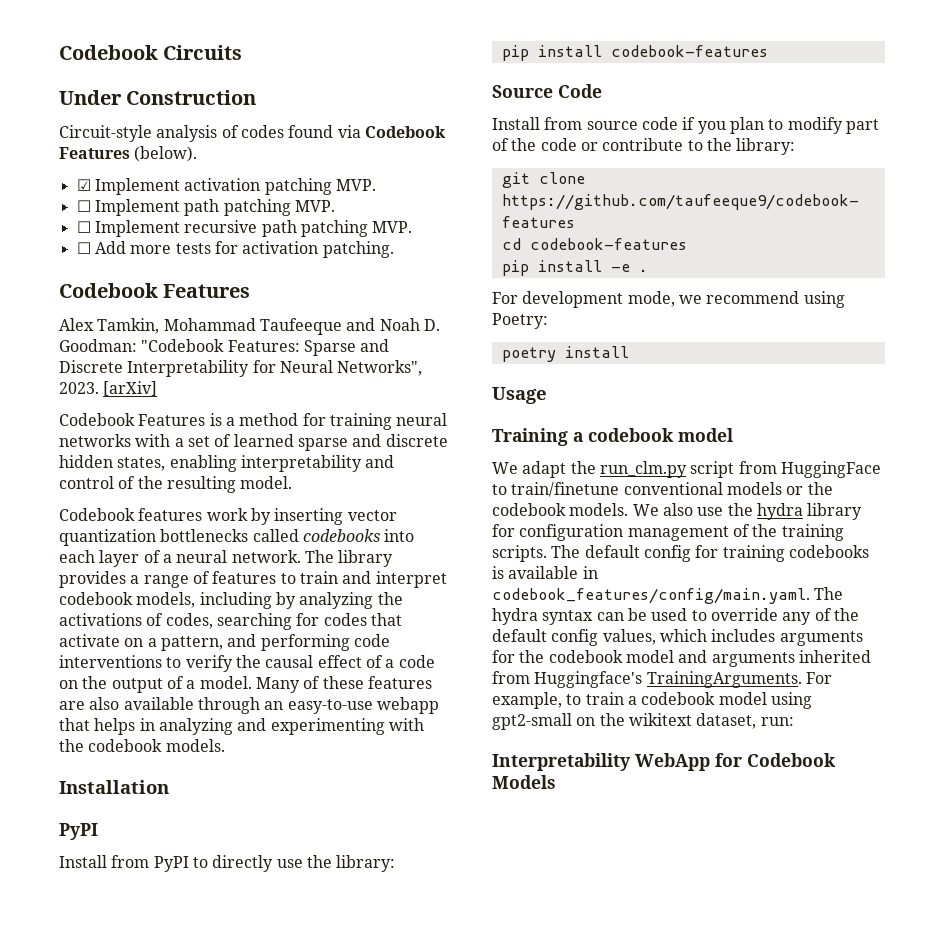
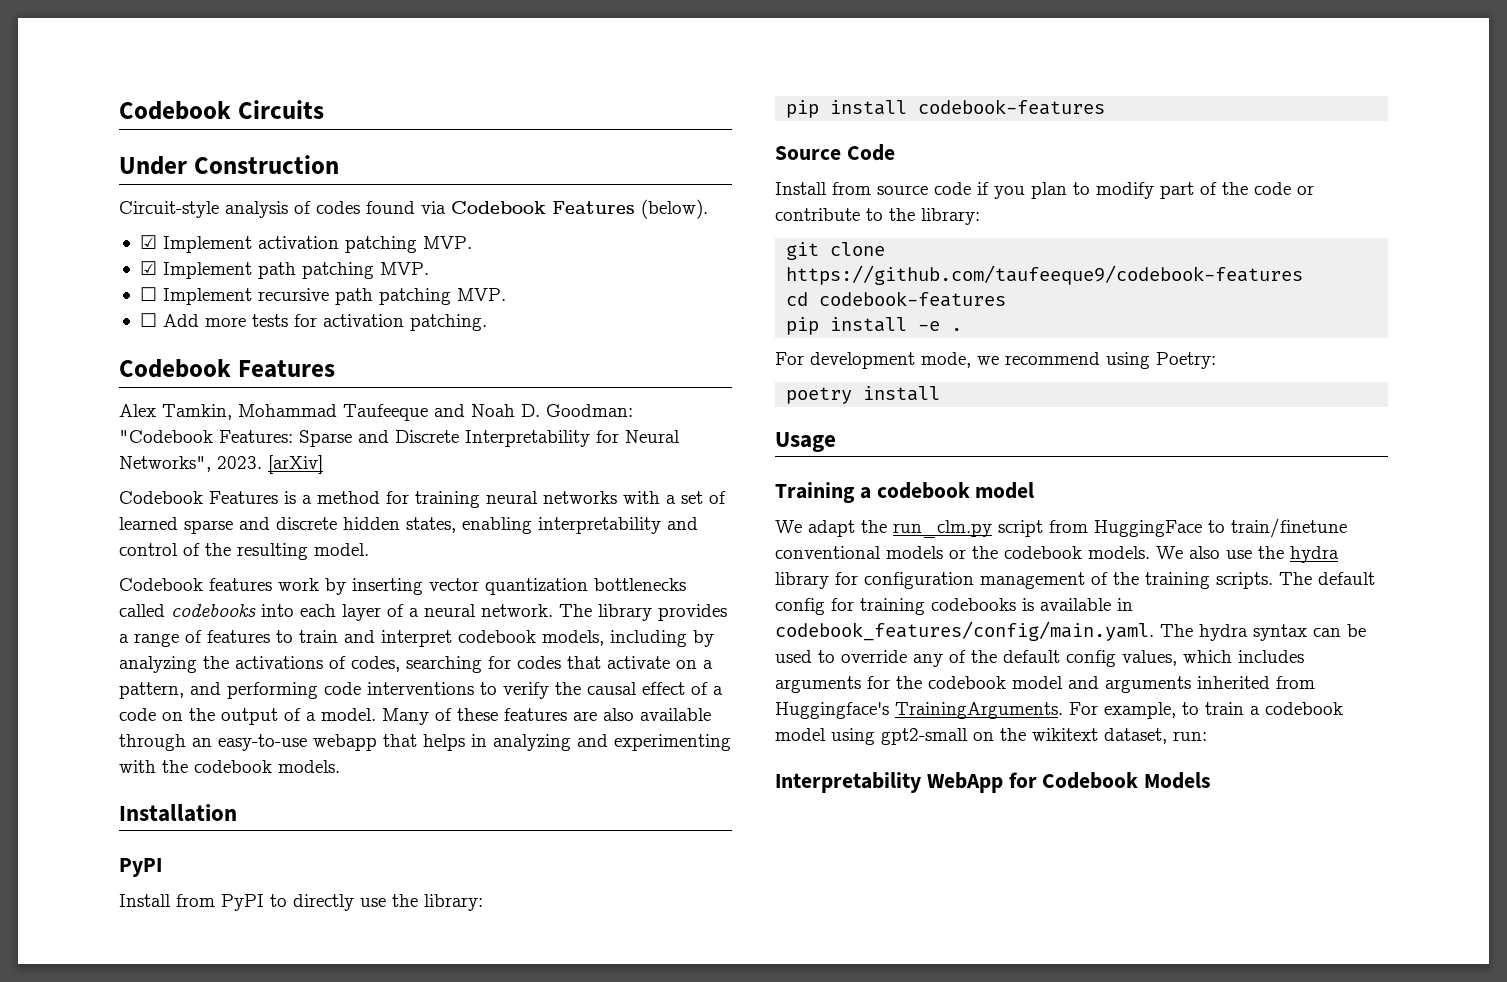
- ☐ Implement path patching MVP.
+ ☑ Implement path patching MVP.

